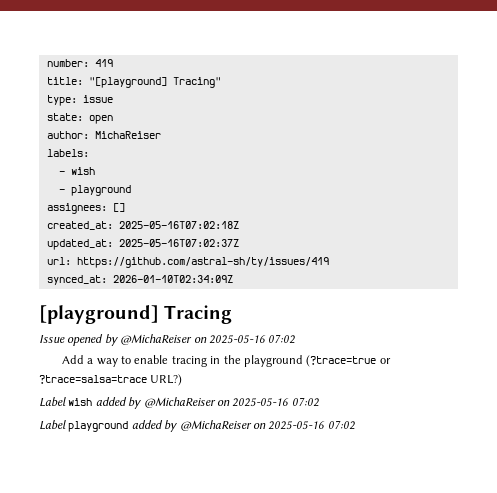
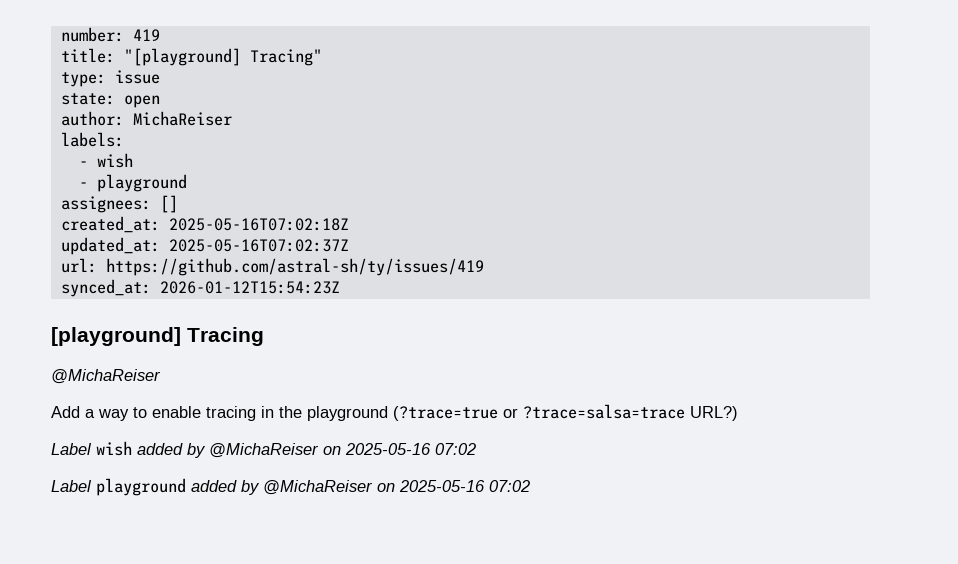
- synced_at: 2026-01-10T02:34:09Z
+ synced_at: 2026-01-12T15:54:23Z
  [playground] Tracing
- Issue opened by @MichaReiser on 2025-05-16 07:02
+ @MichaReiser

